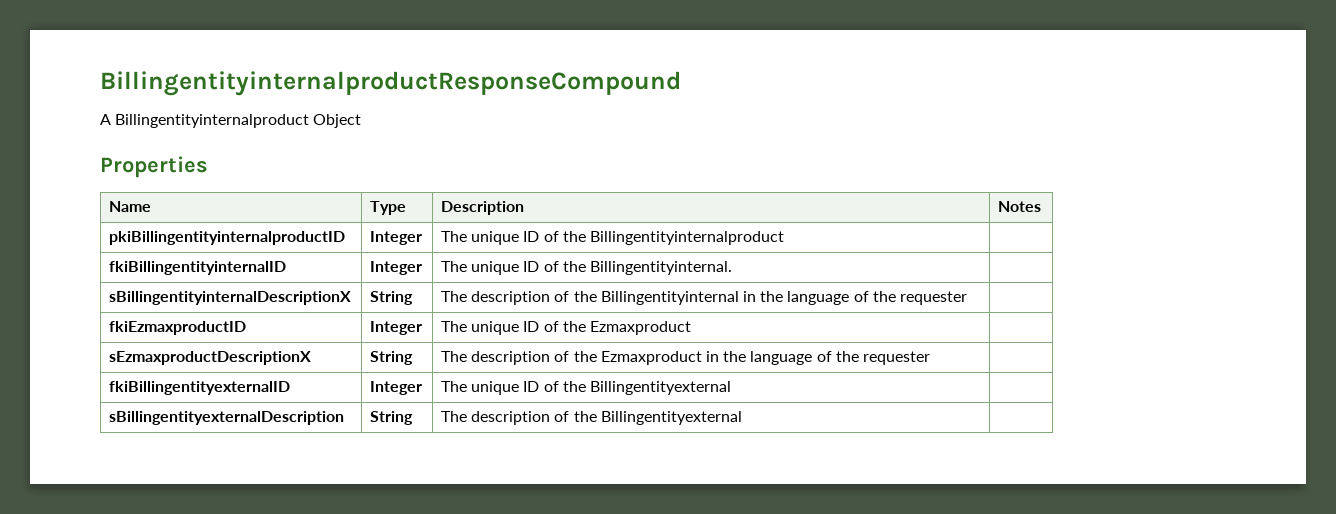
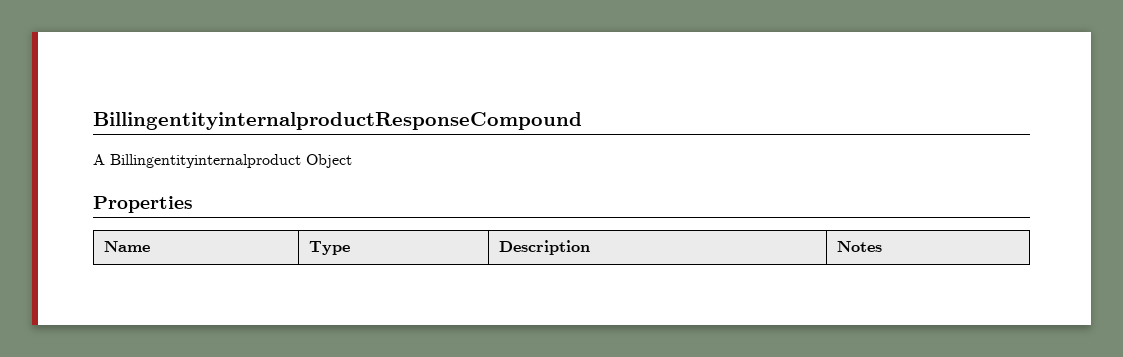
- pkiBillingentityinternalproductID | Integer | The unique ID of the Billingentityinternalproduct |
- fkiBillingentityinternalID | Integer | The unique ID of the Billingentityinternal. |
- sBillingentityinternalDescriptionX | String | The description of the Billingentityinternal in the language of the requester |
- fkiEzmaxproductID | Integer | The unique ID of the Ezmaxproduct |
- sEzmaxproductDescriptionX | String | The description of the Ezmaxproduct in the language of the requester |
- fkiBillingentityexternalID | Integer | The unique ID of the Billingentityexternal |
- sBillingentityexternalDescription | String | The description of the Billingentityexternal |

